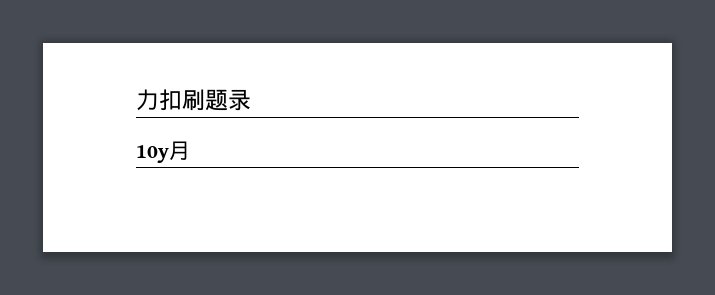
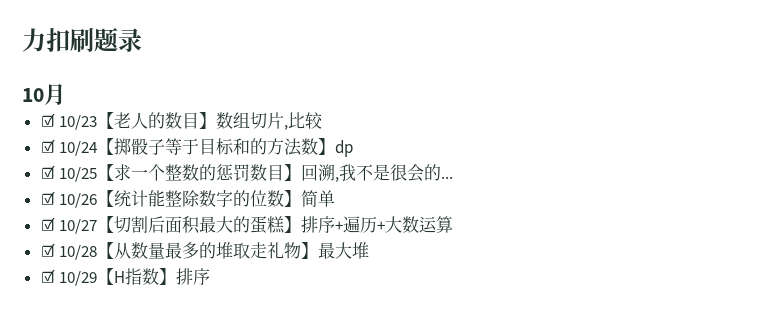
- 10y月
+ 10月
+ ☑ 10/23【老人的数目】数组切片,比较
+ ☑ 10/24【掷骰子等于目标和的方法数】dp
+ ☑ 10/25【求一个整数的惩罚数目】回溯,我不是很会的...
+ ☑ 10/26【统计能整除数字的位数】简单
+ ☑ 10/27【切割后面积最大的蛋糕】排序+遍历+大数运算
+ ☑ 10/28【从数量最多的堆取走礼物】最大堆
+ ☑ 10/29【H指数】排序

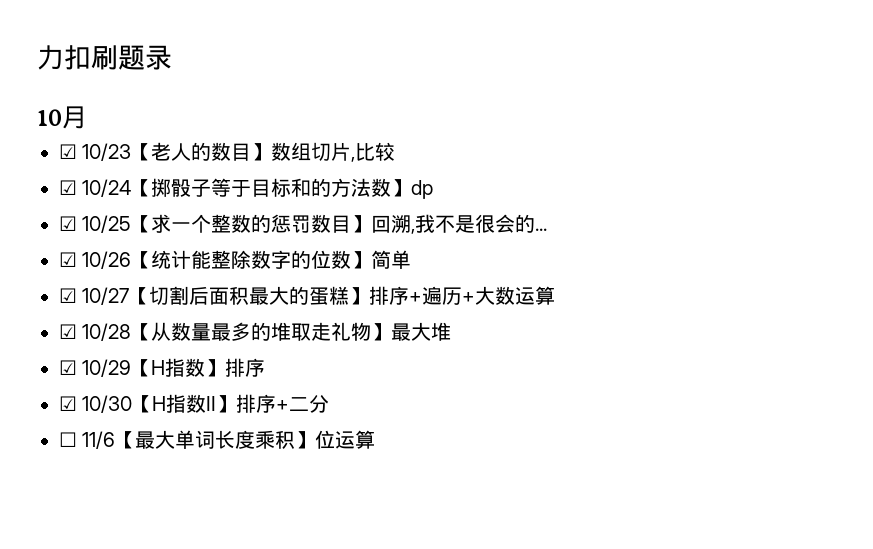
+ ☑ 10/30【H指数II】排序+二分
+ ☐ 11/6【最大单词长度乘积】位运算

